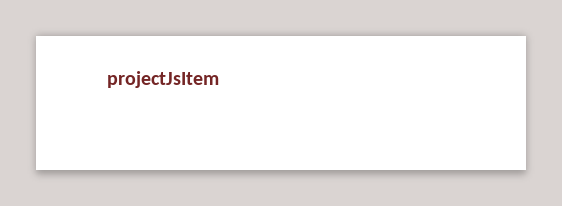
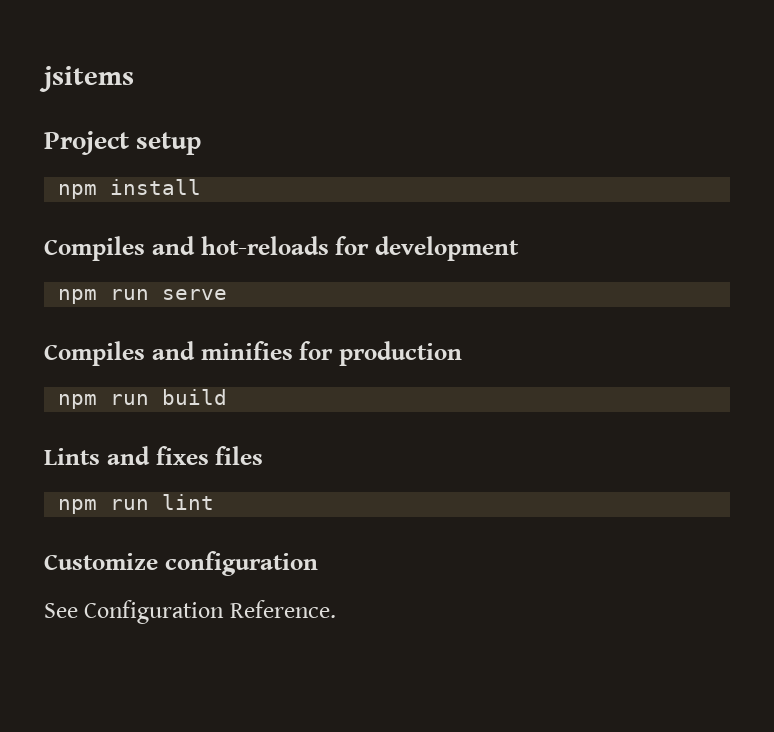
- projectJsItem
+ jsitems
+ Project setup
+ npm install
+ Compiles and hot-reloads for development
+ npm run serve
+ Compiles and minifies for production
+ npm run build
+ Lints and fixes files
+ npm run lint
+ Customize configuration
+ See Configuration Reference.

